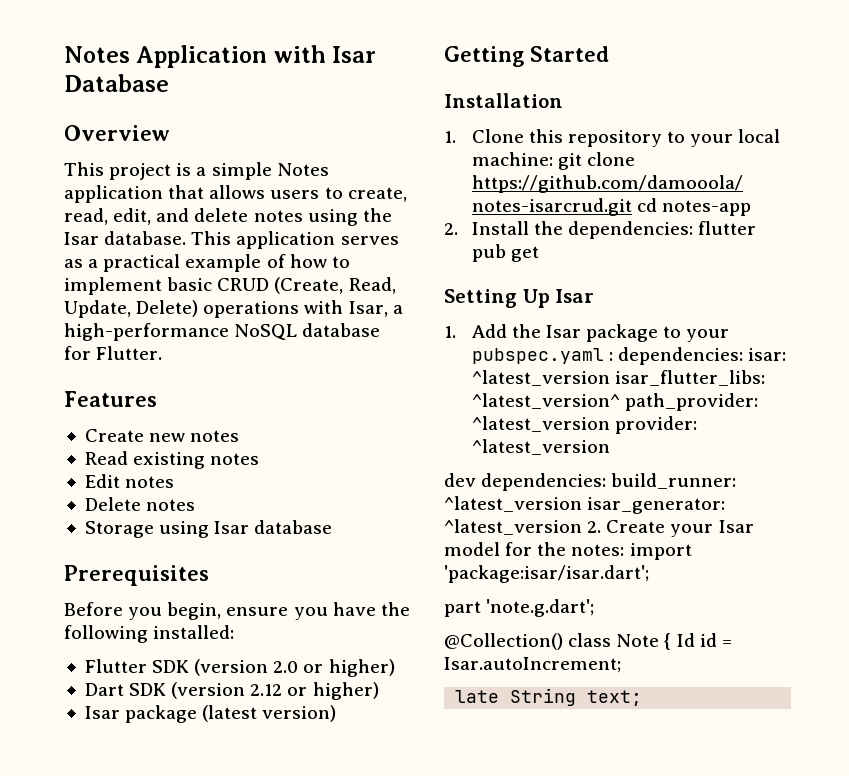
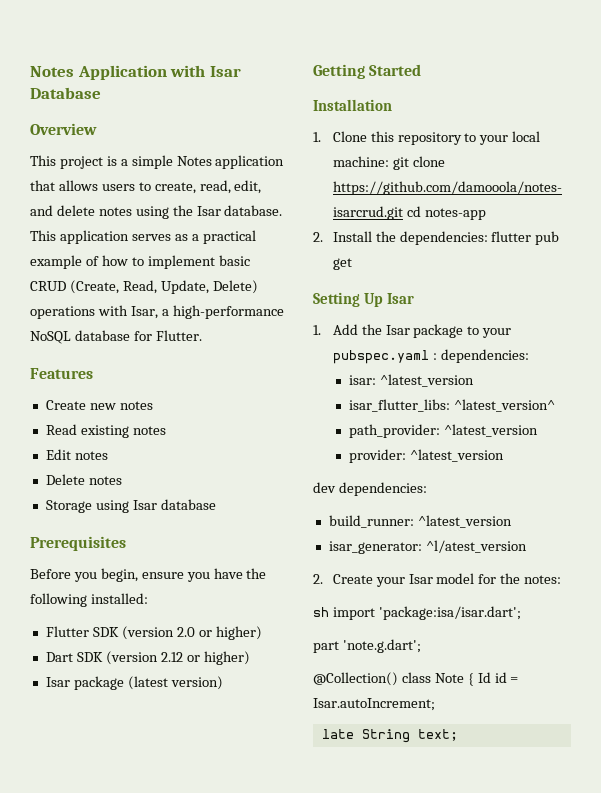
- 1. Add the Isar package to your pubspec.yaml : dependencies: isar: ^latest_version isar_flutter_libs: ^latest_version^ path_provider: ^latest_version provider: ^latest_version
+ 1. Add the Isar package to your pubspec.yaml : dependencies:
+ isar: ^latest_version
+ isar_flutter_libs: ^latest_version^
+ path_provider: ^latest_version
+ provider: ^latest_version
- dev dependencies: build_runner: ^latest_version isar_generator: ^latest_version 2. Create your Isar model for the notes: import 'package:isar/isar.dart';
+ dev dependencies:
+ build_runner: ^latest_version
+ isar_generator: ^l/atest_version
+ 2. Create your Isar model for the notes:
+ sh import 'package:isa/isar.dart';

